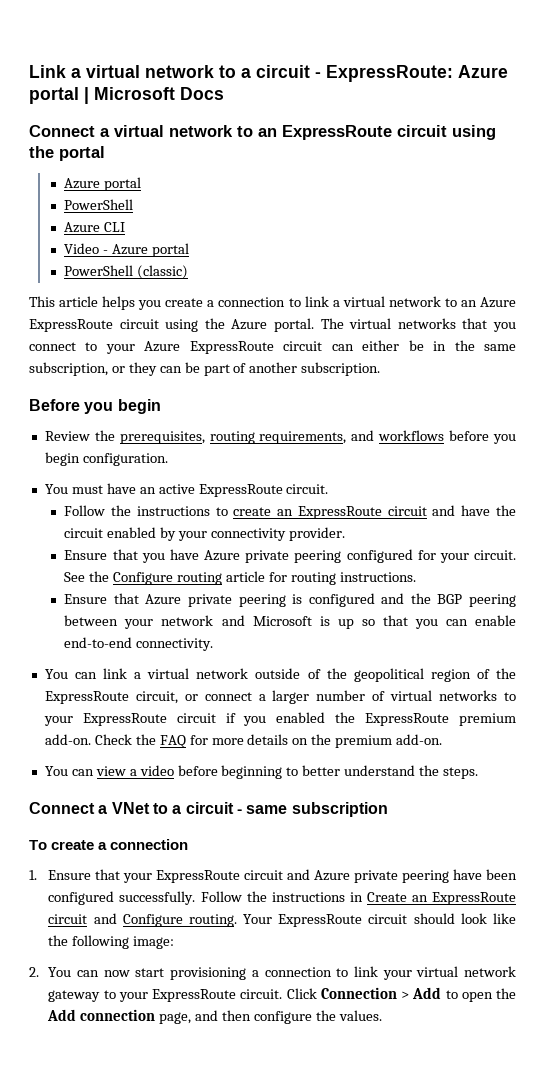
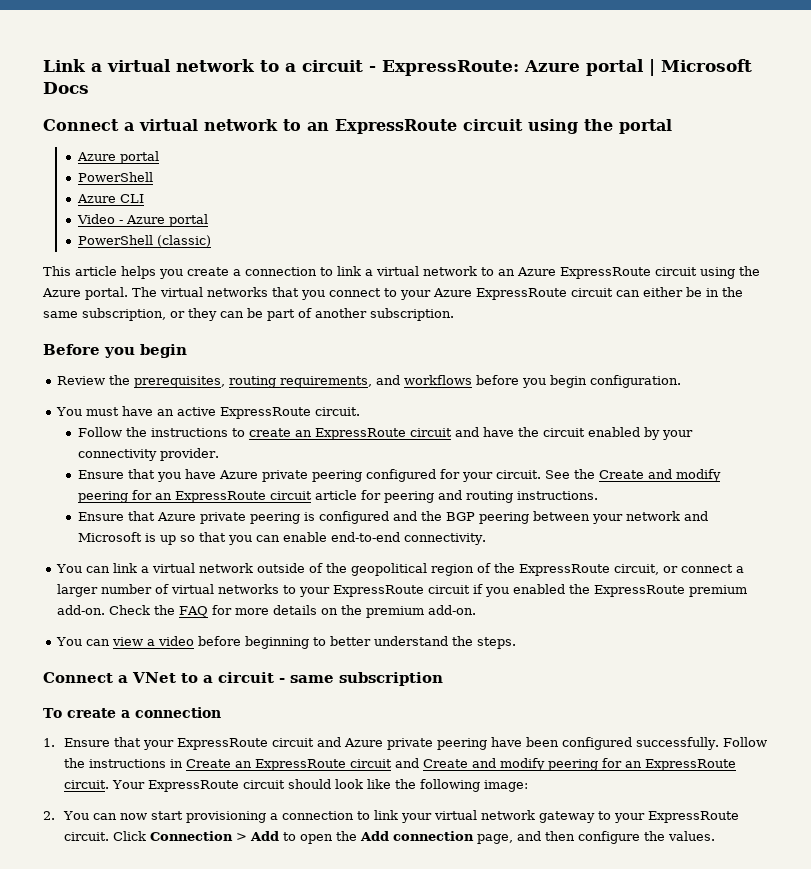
- See the Configure routing article for routing instructions.
+ See the Create and modify peering for an ExpressRoute circuit article for peering and routing instructions.
- Follow the instructions in Create an ExpressRoute circuit and Configure routing.
+ Follow the instructions in Create an ExpressRoute circuit and Create and modify peering for an ExpressRoute circuit.

